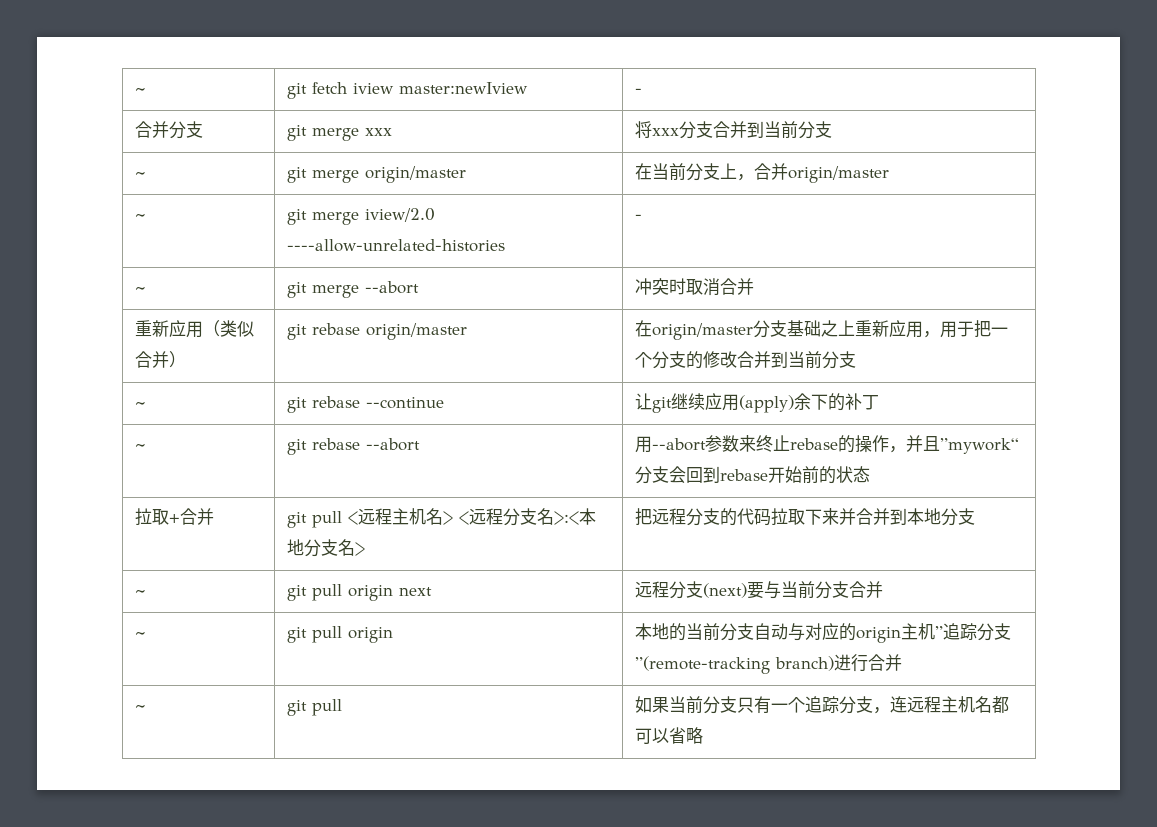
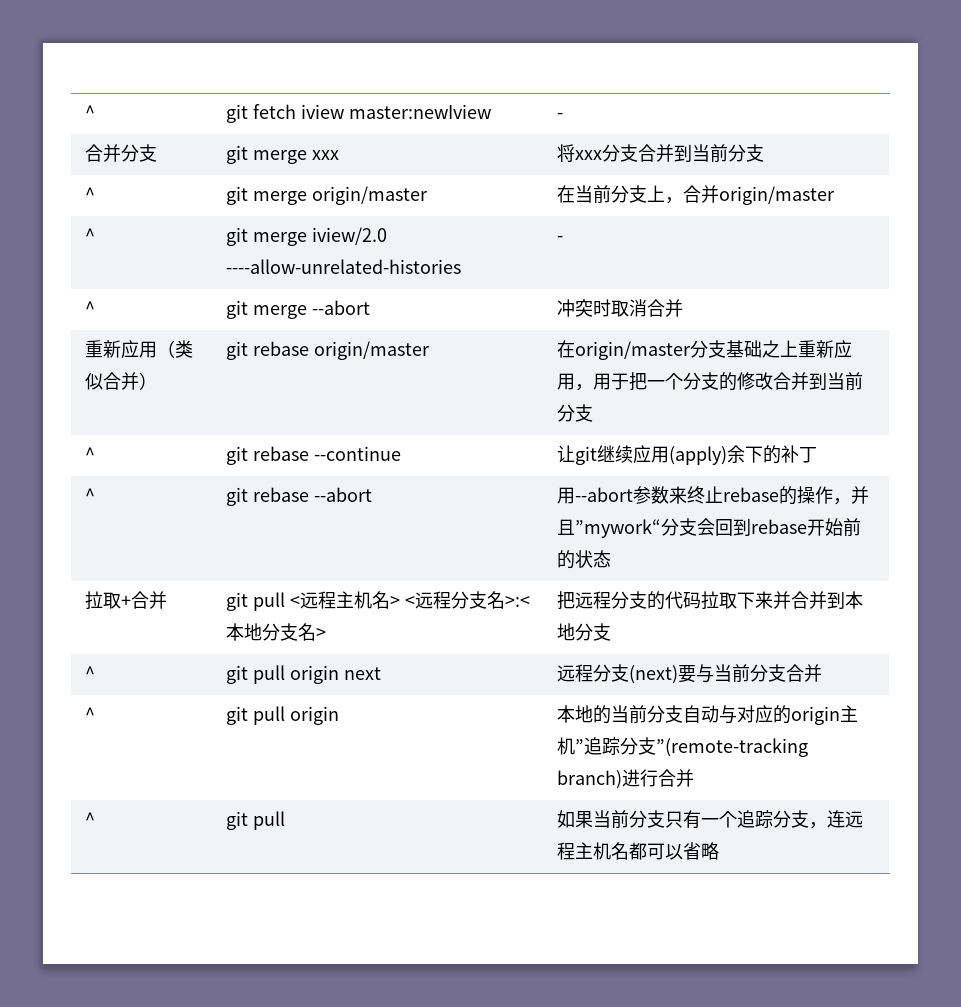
- ~ | git fetch iview master:newIview | -
+ ^ | git fetch iview master:newIview | -
- ~ | git merge origin/master | 在当前分支上，合并origin/master
+ ^ | git merge origin/master | 在当前分支上，合并origin/master
- ~ | git merge iview/2.0 ----allow-unrelated-histories | -
+ ^ | git merge iview/2.0 ----allow-unrelated-histories | -
- ~ | git merge --abort | 冲突时取消合并
+ ^ | git merge --abort | 冲突时取消合并
- ~ | git rebase --continue | 让git继续应用(apply)余下的补丁
+ ^ | git rebase --continue | 让git继续应用(apply)余下的补丁
- ~ | git rebase --abort | 用--abort参数来终止rebase的操作，并且”mywork“分支会回到rebase开始前的状态
+ ^ | git rebase --abort | 用--abort参数来终止rebase的操作，并且”mywork“分支会回到rebase开始前的状态
- ~ | git pull origin next | 远程分支(next)要与当前分支合并
+ ^ | git pull origin next | 远程分支(next)要与当前分支合并
- ~ | git pull origin | 本地的当前分支自动与对应的origin主机”追踪分支”(remote-tracking branch)进行合并
+ ^ | git pull origin | 本地的当前分支自动与对应的origin主机”追踪分支”(remote-tracking branch)进行合并
- ~ | git pull | 如果当前分支只有一个追踪分支，连远程主机名都可以省略
+ ^ | git pull | 如果当前分支只有一个追踪分支，连远程主机名都可以省略

